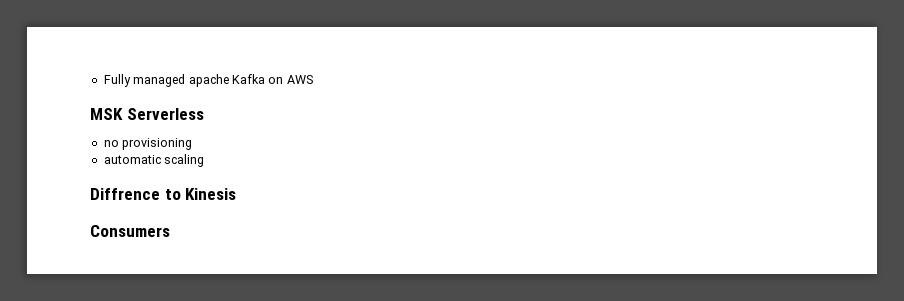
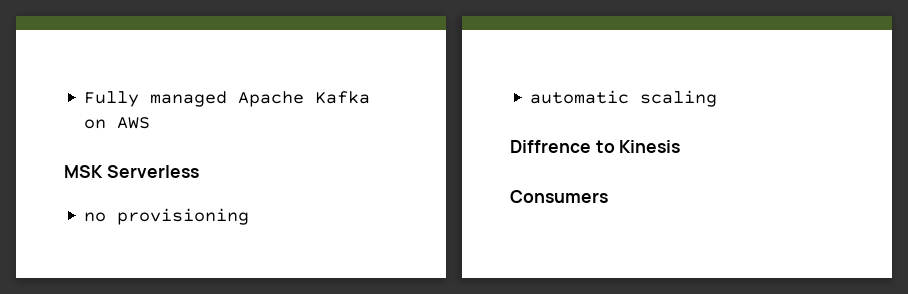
- Fully managed apache Kafka on AWS
+ Fully managed Apache Kafka on AWS

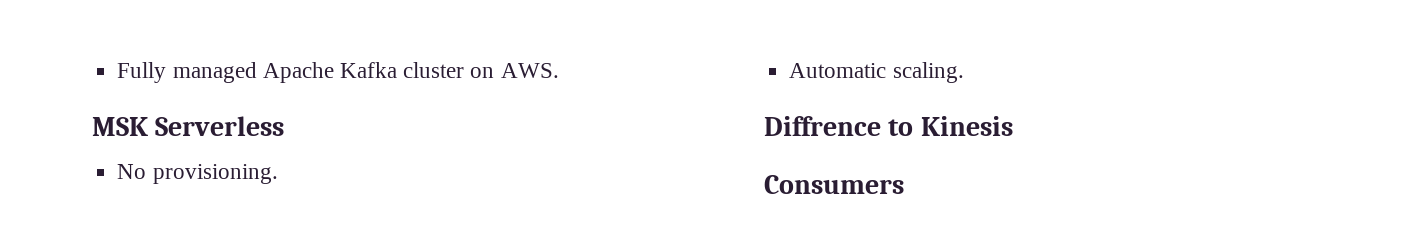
- Fully managed Apache Kafka on AWS
+ Fully managed Apache Kafka cluster on AWS.
- no provisioning
- automatic scaling
+ No provisioning.
+ Automatic scaling.

